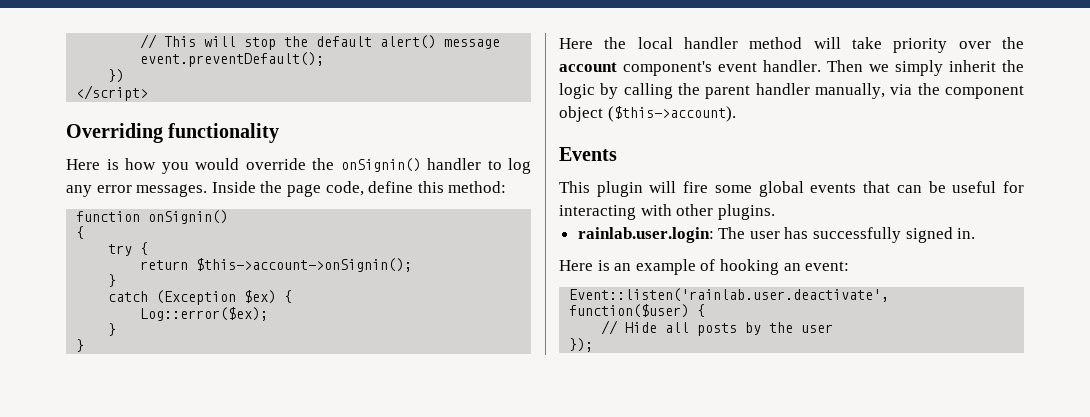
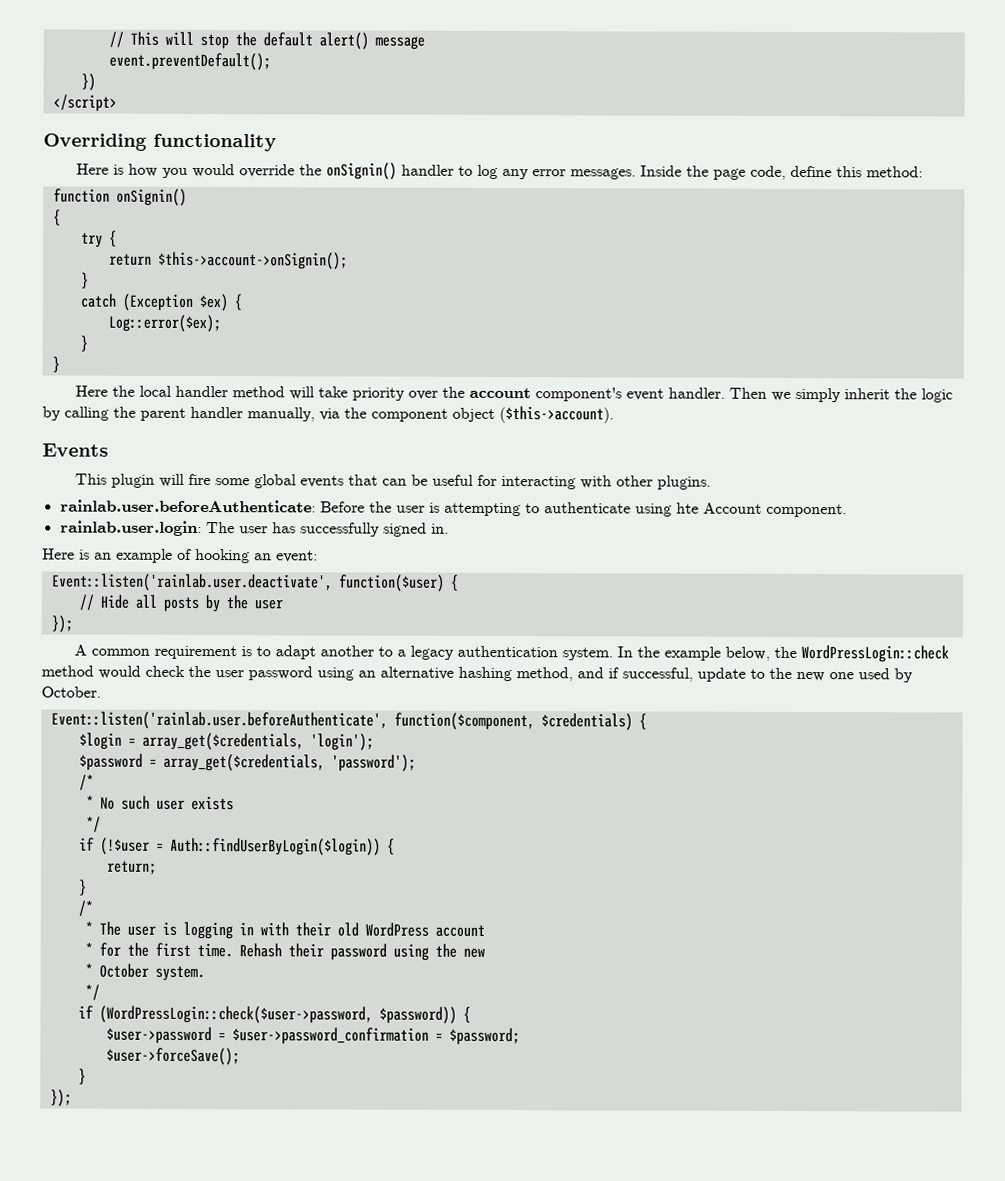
+ rainlab.user.beforeAuthenticate: Before the user is attempting to authenticate using hte Account component.
+ A common requirement is to adapt another to a legacy authentication system. In the example below, the WordPressLogin::check method would check the user password using an alternative hashing method, and if successful, update to the new one used by October.
+ Event::listen('rainlab.user.beforeAuthenticate', function($component, $credentials) {
+ $login = array_get($credentials, 'login');
+ $password = array_get($credentials, 'password');
+ /*
+ * No such user exists
+ */
+ if (!$user = Auth::findUserByLogin($login)) {
+ return;
+ }
+ /*
+ * The user is logging in with their old WordPress account
+ * for the first time. Rehash their password using the new
+ * October system.
+ */
+ if (WordPressLogin::check($user->password, $password)) {
+ $user->password = $user->password_confirmation = $password;
+ $user->forceSave();
+ }
+ });

